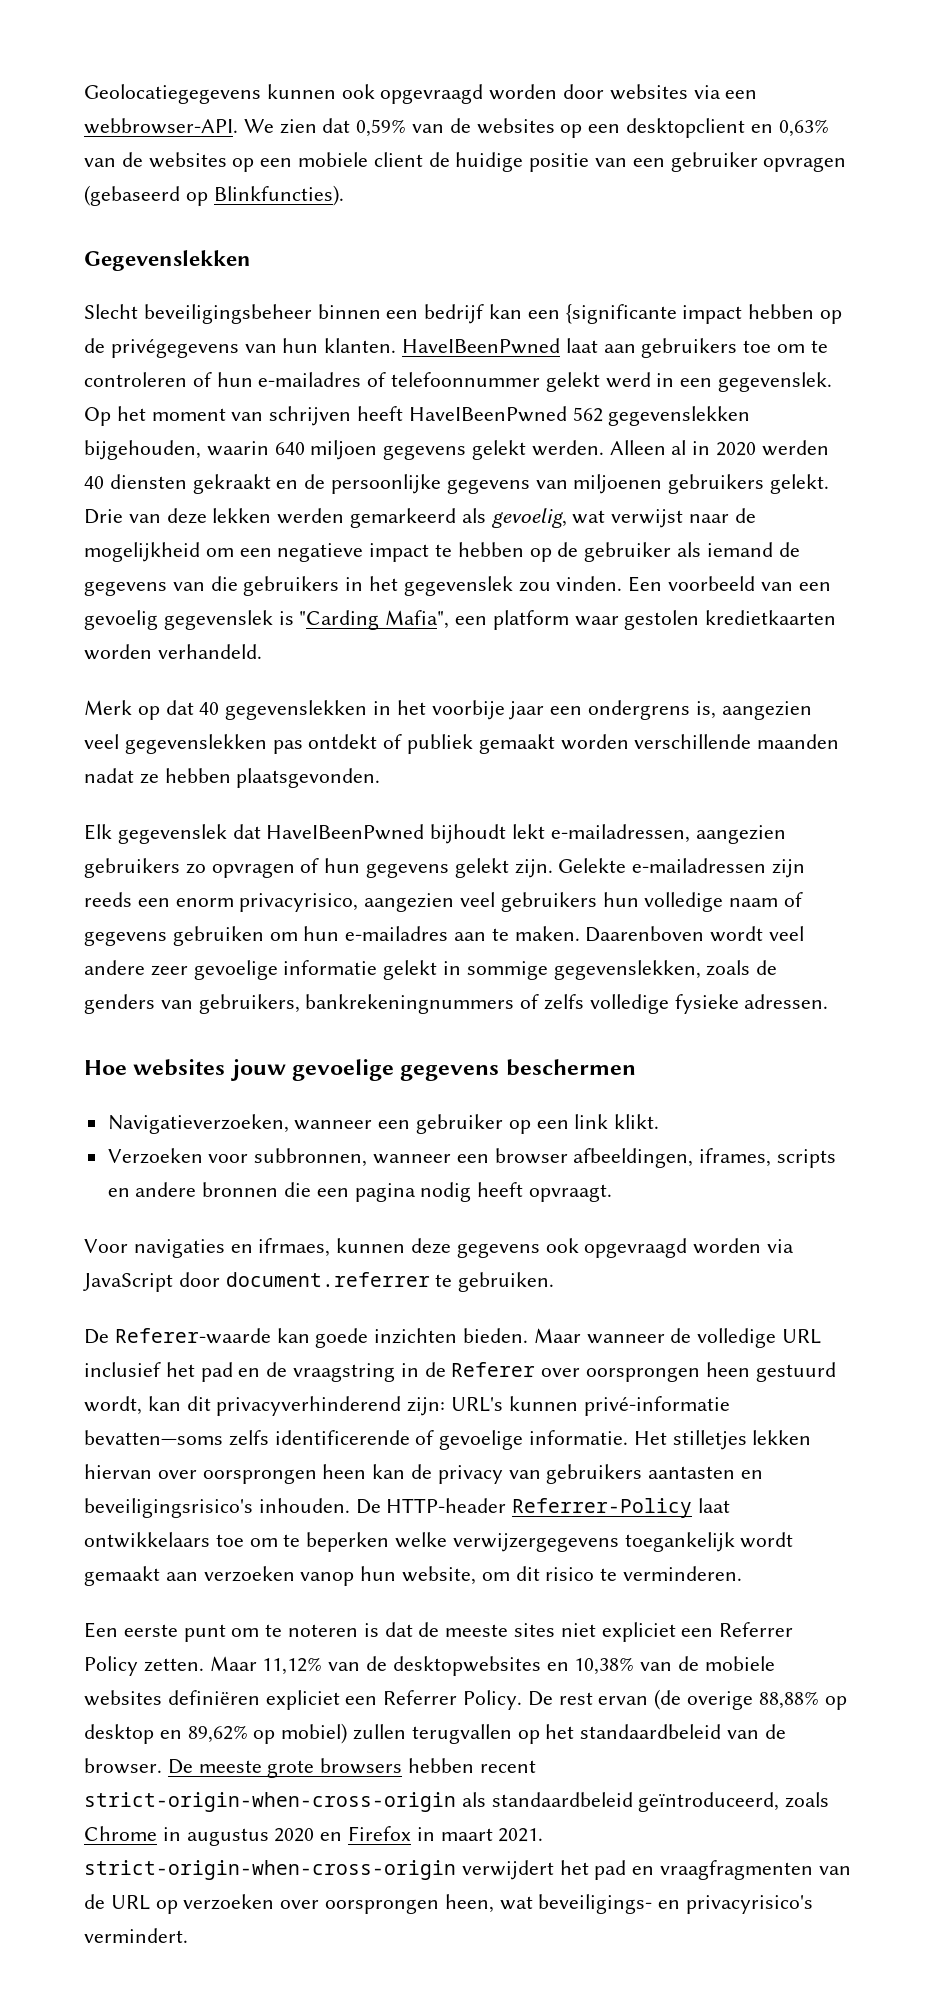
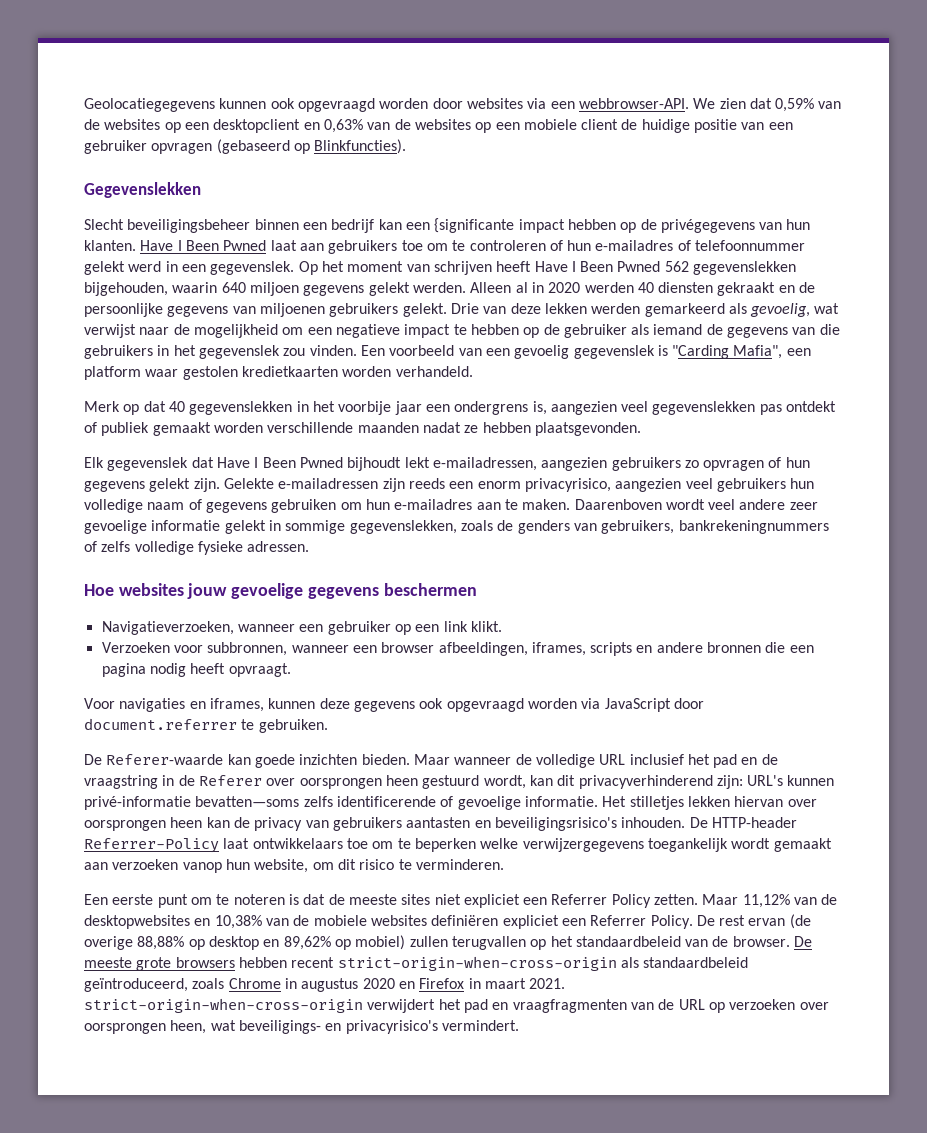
- HaveIBeenPwned laat aan gebruikers toe om te controleren of hun e-mailadres of telefoonnummer gelekt werd in een gegevenslek.
+ Have I Been Pwned laat aan gebruikers toe om te controleren of hun e-mailadres of telefoonnummer gelekt werd in een gegevenslek.
- Op het moment van schrijven heeft HaveIBeenPwned 562 gegevenslekken bijgehouden, waarin 640 miljoen gegevens gelekt werden.
+ Op het moment van schrijven heeft Have I Been Pwned 562 gegevenslekken bijgehouden, waarin 640 miljoen gegevens gelekt werden.
- Elk gegevenslek dat HaveIBeenPwned bijhoudt lekt e-mailadressen, aangezien gebruikers zo opvragen of hun gegevens gelekt zijn.
+ Elk gegevenslek dat Have I Been Pwned bijhoudt lekt e-mailadressen, aangezien gebruikers zo opvragen of hun gegevens gelekt zijn.
- Voor navigaties en ifrmaes, kunnen deze gegevens ook opgevraagd worden via JavaScript door document.referrer te gebruiken.
+ Voor navigaties en iframes, kunnen deze gegevens ook opgevraagd worden via JavaScript door document.referrer te gebruiken.

